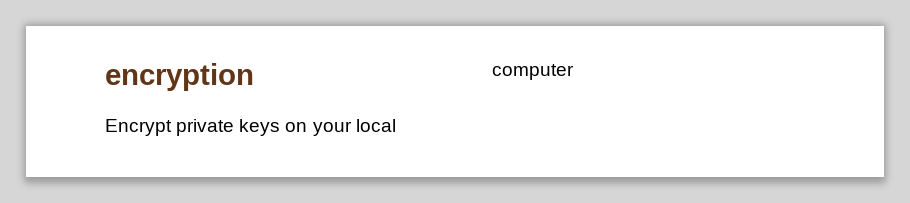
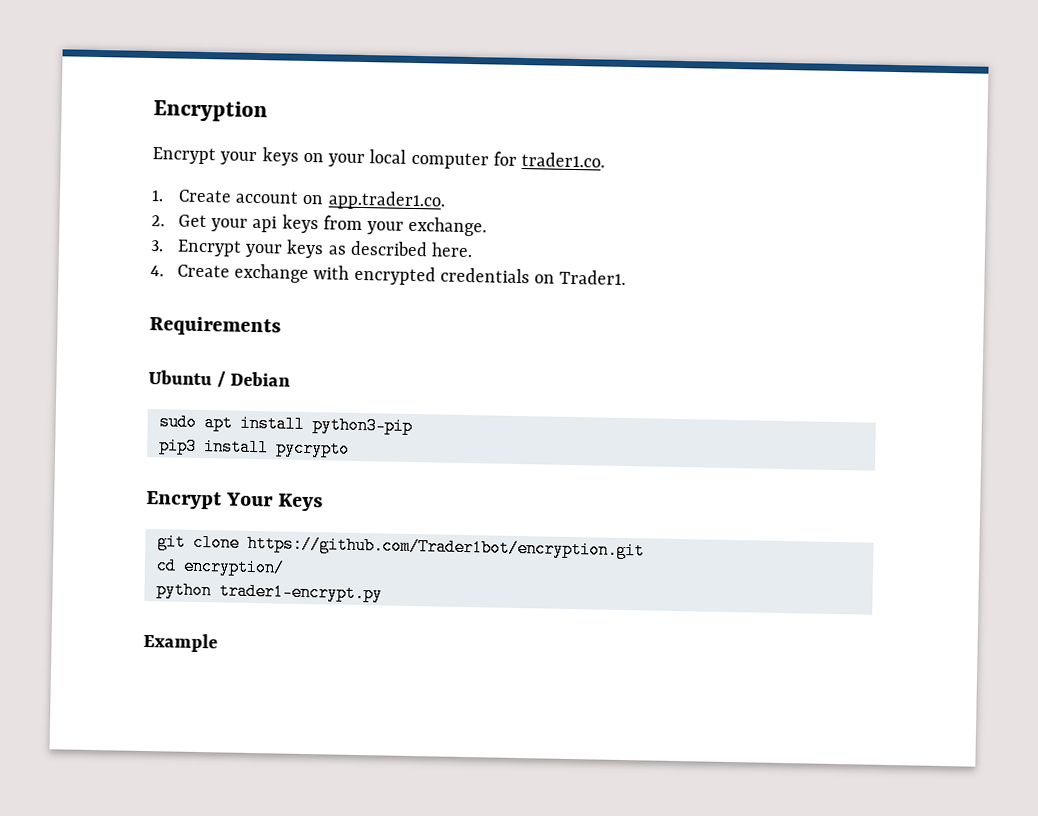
- encryption
- Encrypt private keys on your local computer
+ Encryption
+ Encrypt your keys on your local computer for trader1.co.
+ 1. Create account on app.trader1.co.
+ 2. Get your api keys from your exchange.
+ 3. Encrypt your keys as described here.
+ 4. Create exchange with encrypted credentials on Trader1.
+ Requirements
+ Ubuntu / Debian
+ sudo apt install python3-pip
+ pip3 install pycrypto
+ Encrypt Your Keys
+ git clone https://github.com/Trader1bot/encryption.git
+ cd encryption/
+ python trader1-encrypt.py
+ Example

